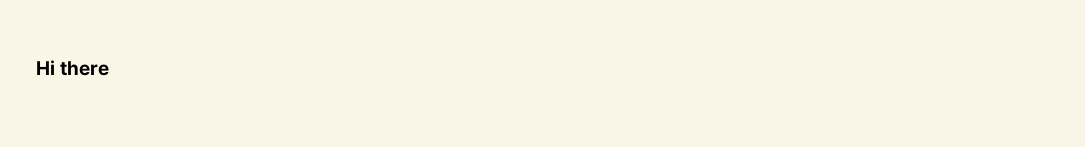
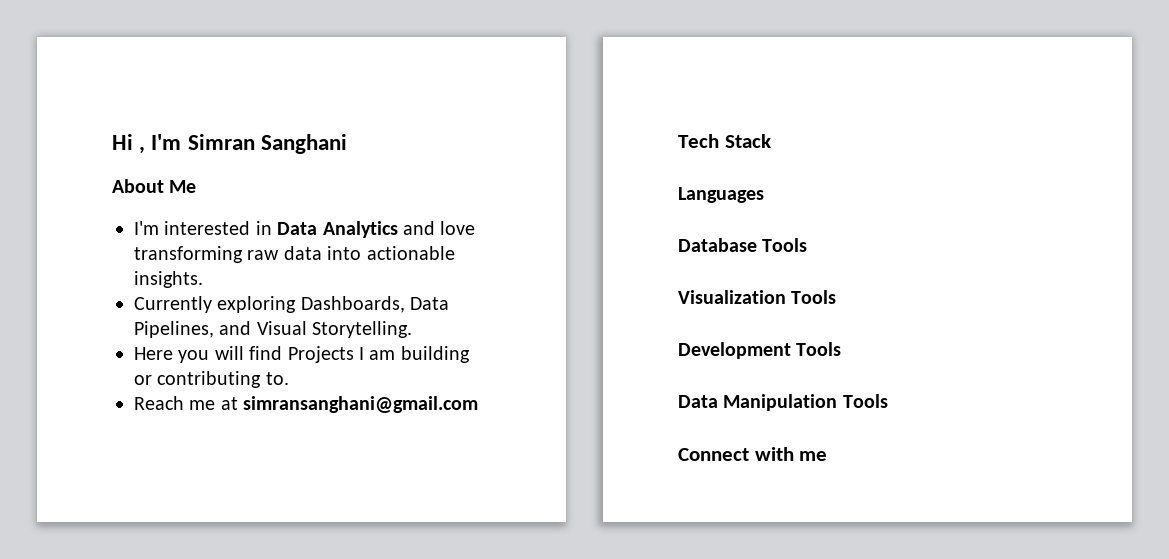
- Hi there
+ Hi , I'm Simran Sanghani
+ About Me
+ I'm interested in Data Analytics and love transforming raw data into actionable insights.
+ Currently exploring Dashboards, Data Pipelines, and Visual Storytelling.
+ Here you will find Projects I am building or contributing to.
+ Reach me at simransanghani@gmail.com
+ Tech Stack
+ Languages
+ Database Tools
+ Visualization Tools
+ Development Tools
+ Data Manipulation Tools
+ Connect with me

